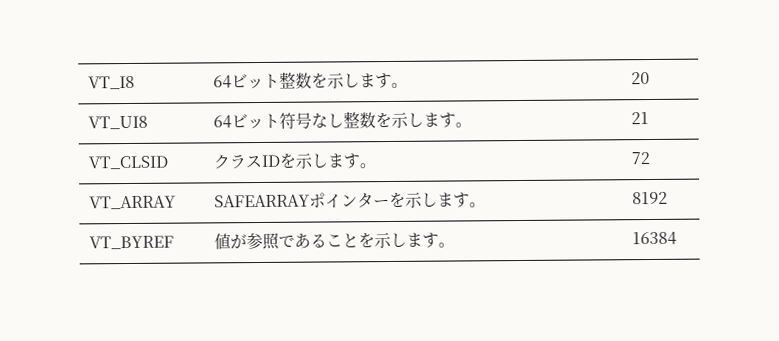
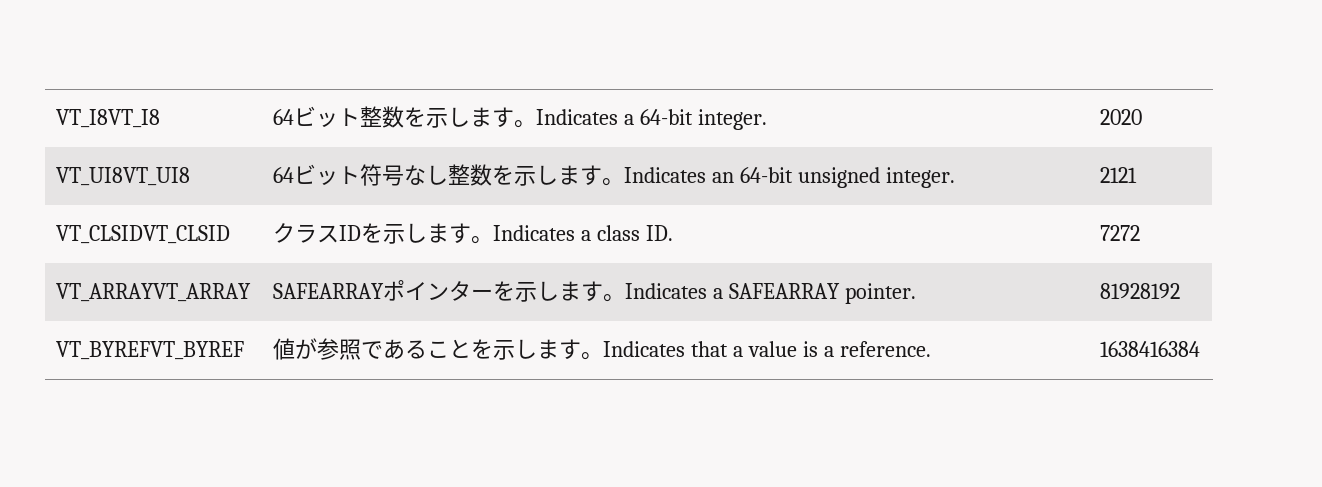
- VT_I8 | 64ビット整数を示します。 | 20
- VT_UI8 | 64ビット符号なし整数を示します。 | 21
- VT_CLSID | クラスIDを示します。 | 72
- VT_ARRAY | SAFEARRAYポインターを示します。 | 8192
- VT_BYREF | 値が参照であることを示します。 | 16384
+ VT_I8VT_I8 | 64ビット整数を示します。Indicates a 64-bit integer. | 2020
+ VT_UI8VT_UI8 | 64ビット符号なし整数を示します。Indicates an 64-bit unsigned integer. | 2121
+ VT_CLSIDVT_CLSID | クラスIDを示します。Indicates a class ID. | 7272
+ VT_ARRAYVT_ARRAY | SAFEARRAYポインターを示します。Indicates a SAFEARRAY pointer. | 81928192
+ VT_BYREFVT_BYREF | 値が参照であることを示します。Indicates that a value is a reference. | 1638416384

